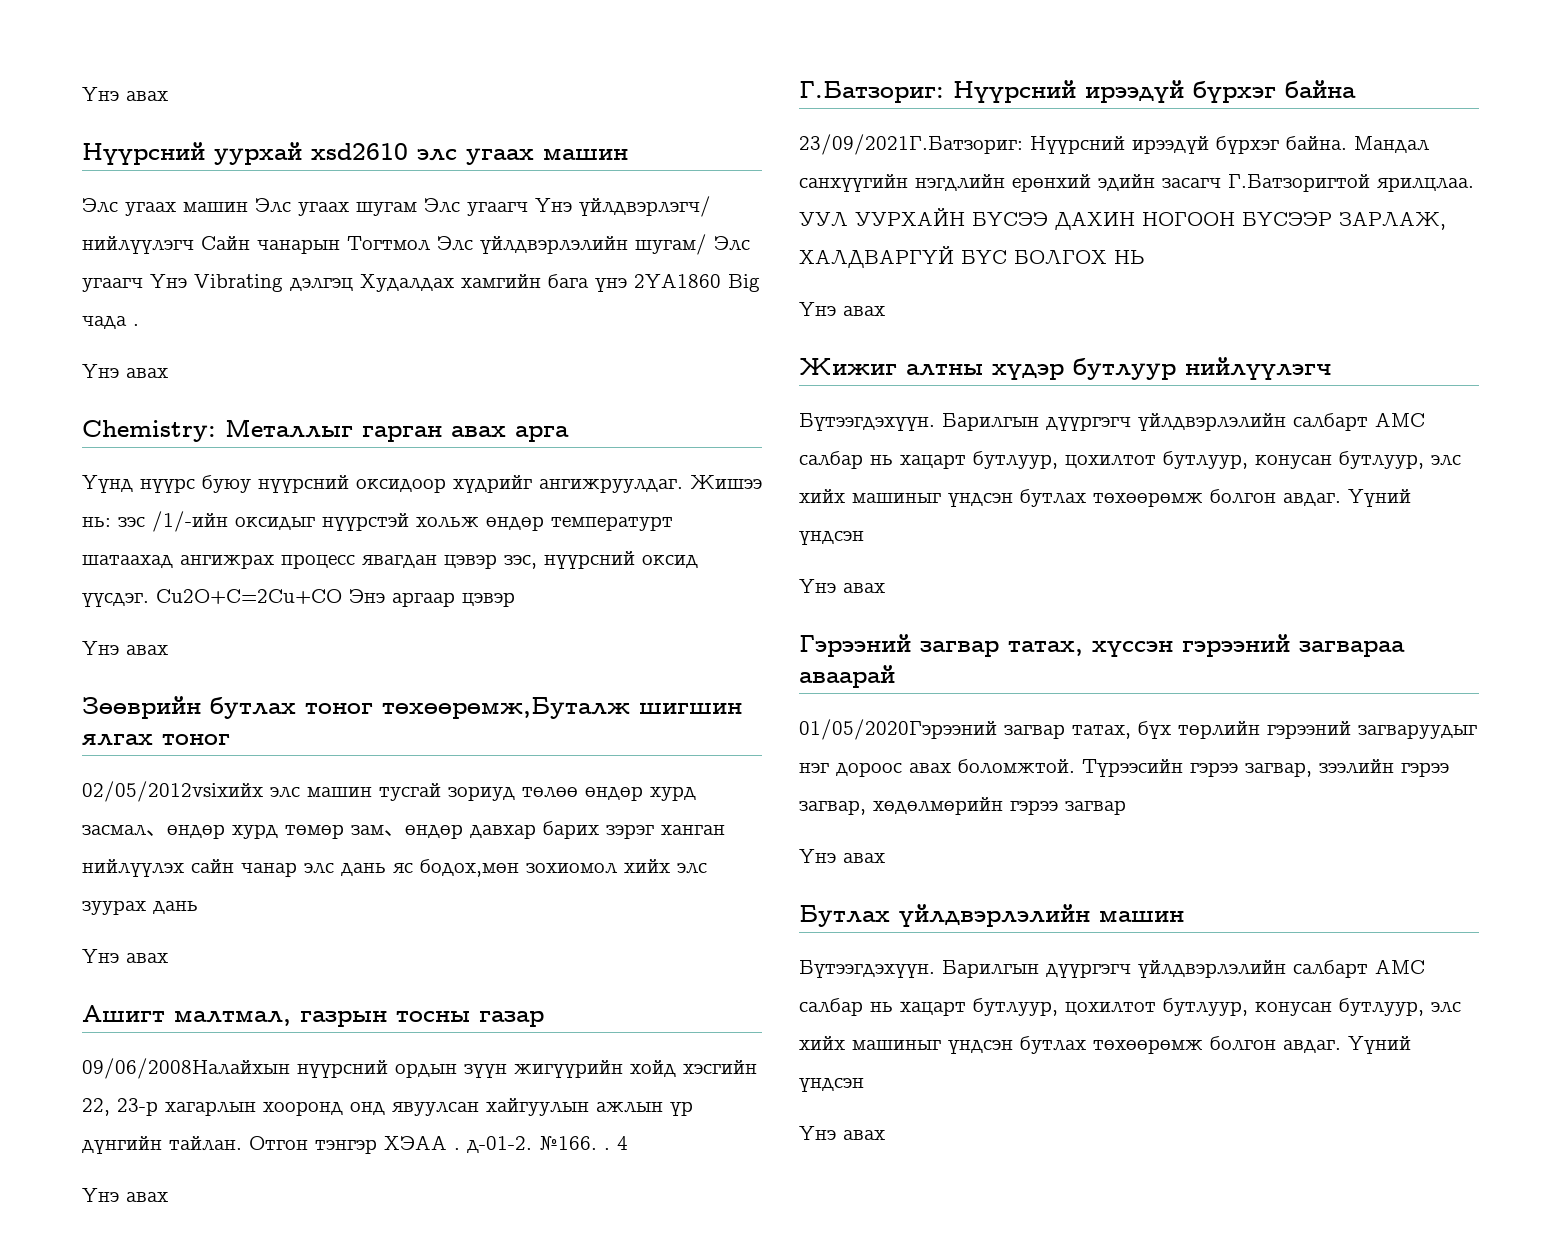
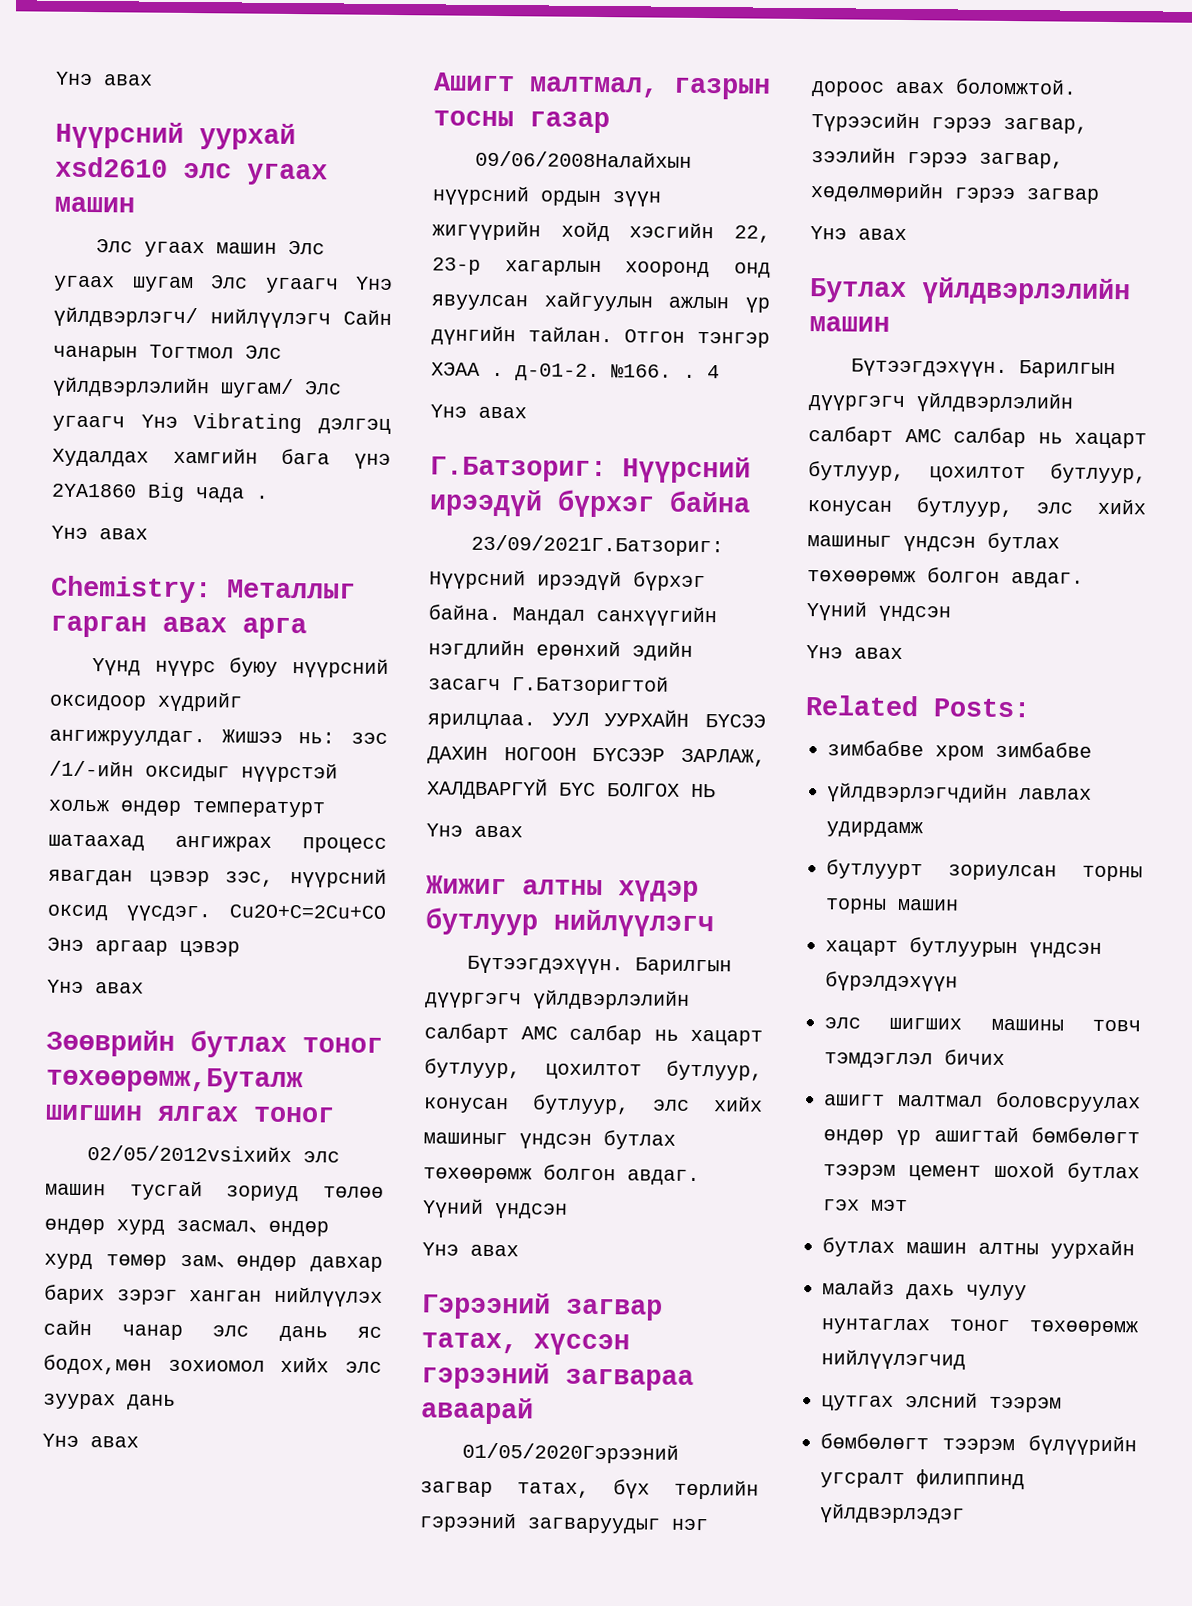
+ Related Posts:
+ зимбабве хром зимбабве
+ үйлдвэрлэгчдийн лавлах удирдамж
+ бутлуурт зориулсан торны торны машин
+ хацарт бутлуурын үндсэн бүрэлдэхүүн
+ элс шигших машины товч тэмдэглэл бичих
+ ашигт малтмал боловсруулах өндөр үр ашигтай бөмбөлөгт тээрэм цемент шохой бутлах гэх мэт
+ бутлах машин алтны уурхайн
+ малайз дахь чулуу нунтаглах тоног төхөөрөмж нийлүүлэгчид
+ цутгах элсний тээрэм
+ бөмбөлөгт тээрэм бүлүүрийн угсралт филиппинд үйлдвэрлэдэг

